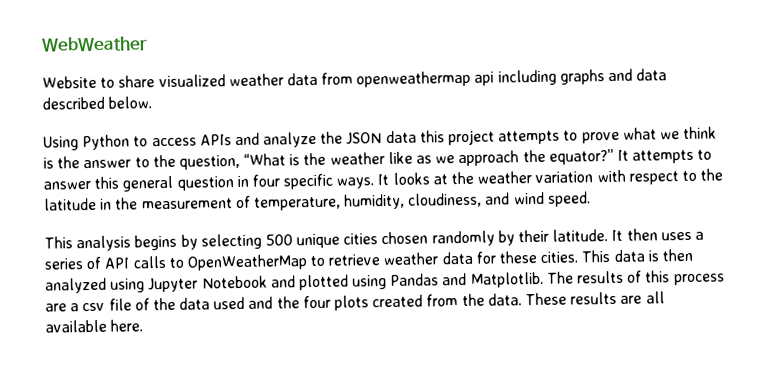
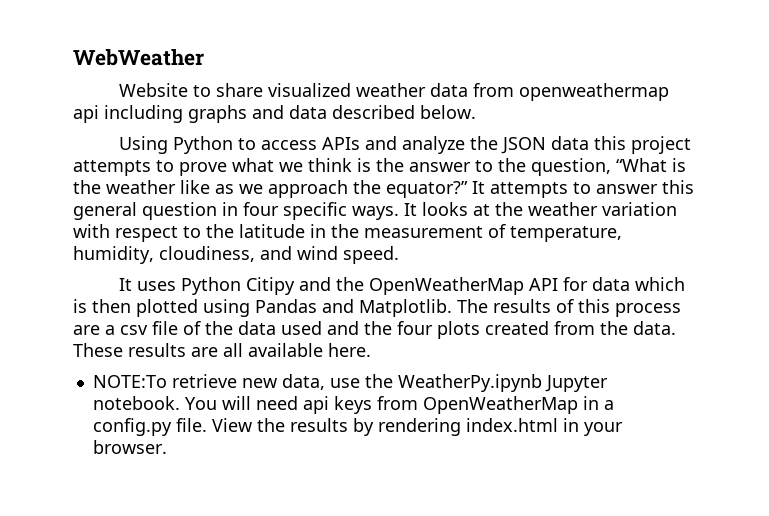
- This analysis begins by selecting 500 unique cities chosen randomly by their latitude. It then uses a series of API calls to OpenWeatherMap to retrieve weather data for these cities. This data is then analyzed using Jupyter Notebook and plotted using Pandas and Matplotlib.
+ It uses Python Citipy and the OpenWeatherMap API for data which is then plotted using Pandas and Matplotlib.
+ NOTE:To retrieve new data, use the WeatherPy.ipynb Jupyter notebook. You will need api keys from OpenWeatherMap in a config.py file. View the results by rendering index.html in your browser.

